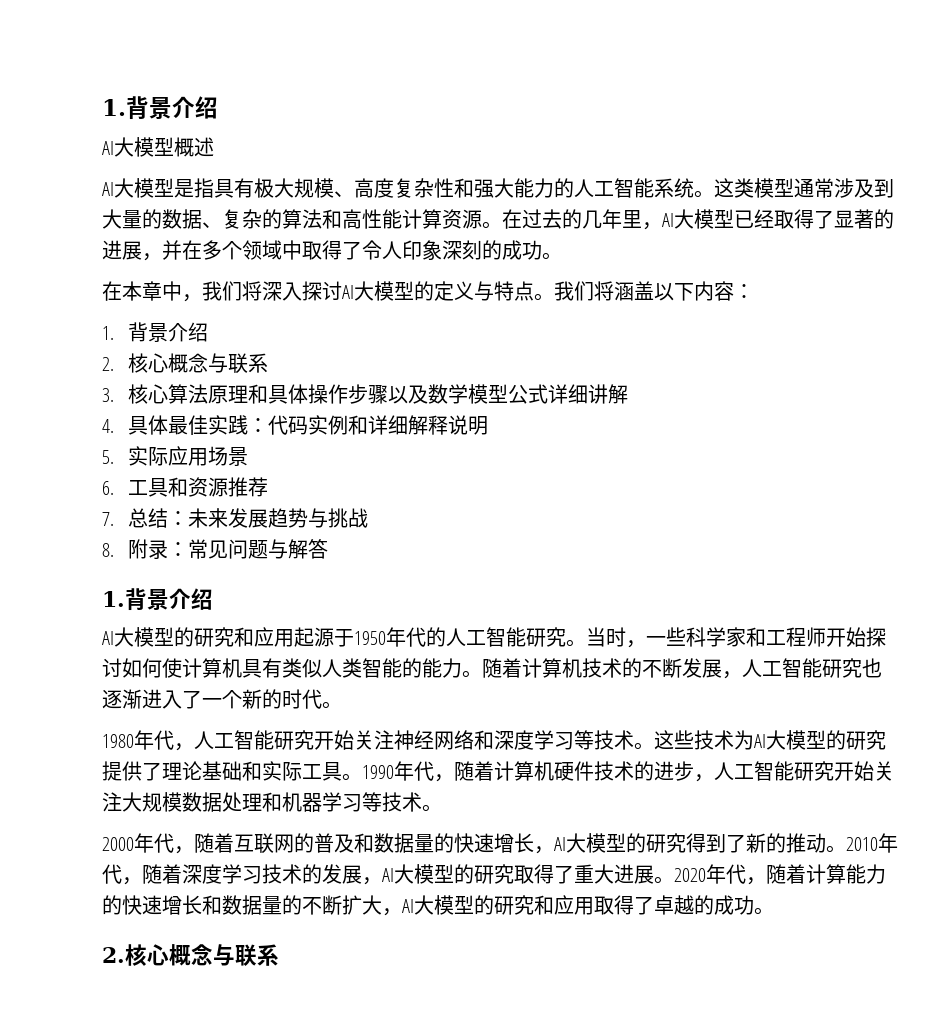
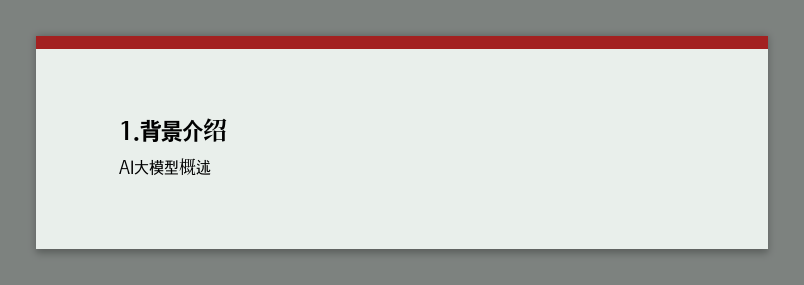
- AI大模型是指具有极大规模、高度复杂性和强大能力的人工智能系统。这类模型通常涉及到大量的数据、复杂的算法和高性能计算资源。在过去的几年里，AI大模型已经取得了显著的进展，并在多个领域中取得了令人印象深刻的成功。
- 在本章中，我们将深入探讨AI大模型的定义与特点。我们将涵盖以下内容：
- 1.背景介绍
- 2.核心概念与联系
- 3.核心算法原理和具体操作步骤以及数学模型公式详细讲解
- 4.具体最佳实践：代码实例和详细解释说明
- 5.实际应用场景
- 6.工具和资源推荐
- 7.总结：未来发展趋势与挑战
- 8.附录：常见问题与解答
- 1.背景介绍
- AI大模型的研究和应用起源于1950年代的人工智能研究。当时，一些科学家和工程师开始探讨如何使计算机具有类似人类智能的能力。随着计算机技术的不断发展，人工智能研究也逐渐进入了一个新的时代。
- 1980年代，人工智能研究开始关注神经网络和深度学习等技术。这些技术为AI大模型的研究提供了理论基础和实际工具。1990年代，随着计算机硬件技术的进步，人工智能研究开始关注大规模数据处理和机器学习等技术。
- 2000年代，随着互联网的普及和数据量的快速增长，AI大模型的研究得到了新的推动。2010年代，随着深度学习技术的发展，AI大模型的研究取得了重大进展。2020年代，随着计算能力的快速增长和数据量的不断扩大，AI大模型的研究和应用取得了卓越的成功。
- 2.核心概念与联系

